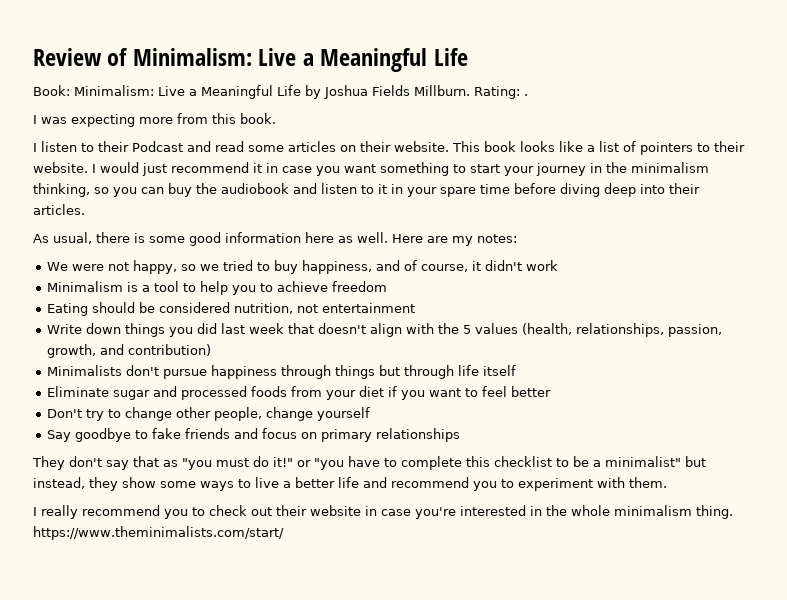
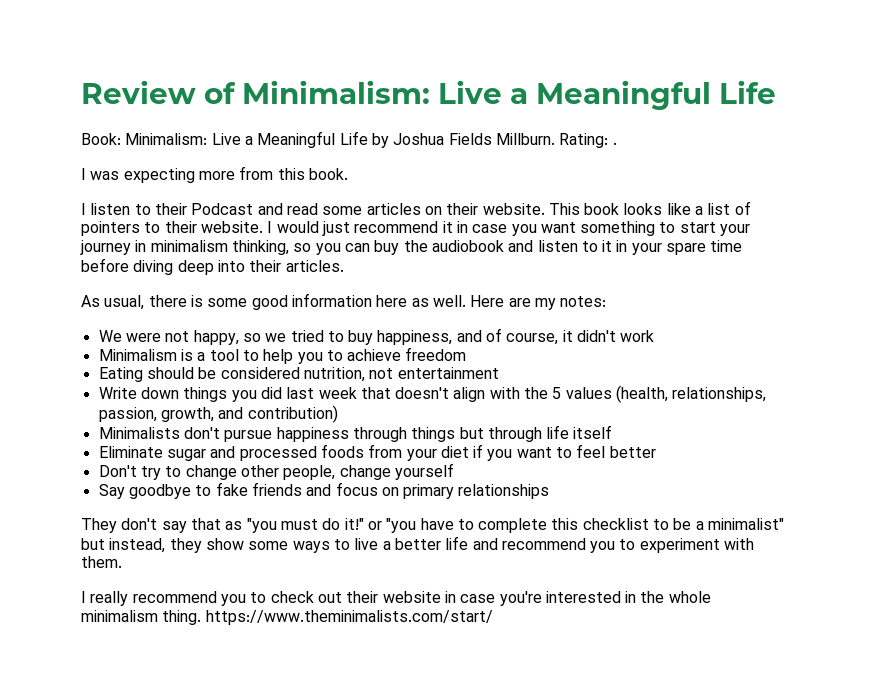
- I would just recommend it in case you want something to start your journey in the minimalism thinking, so you can buy the audiobook and listen to it in your spare time before diving deep into their articles.
+ I would just recommend it in case you want something to start your journey in minimalism thinking, so you can buy the audiobook and listen to it in your spare time before diving deep into their articles.

